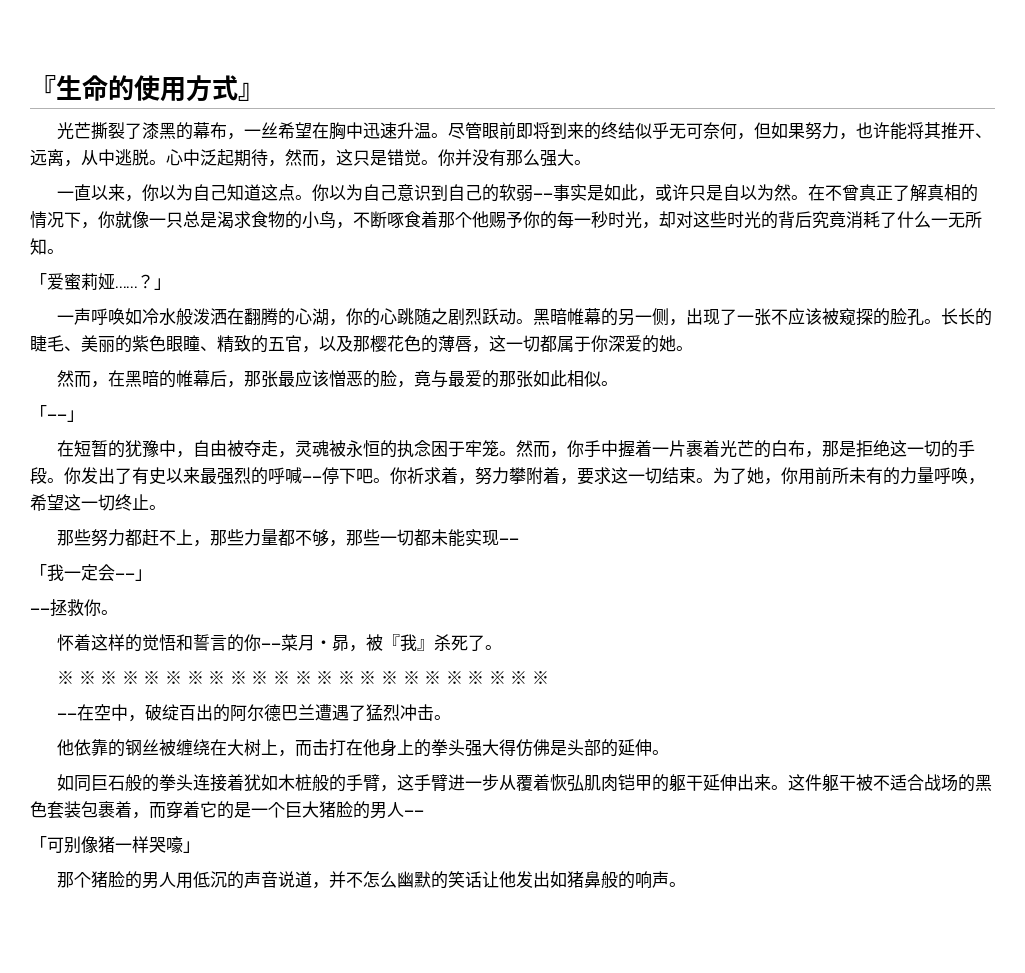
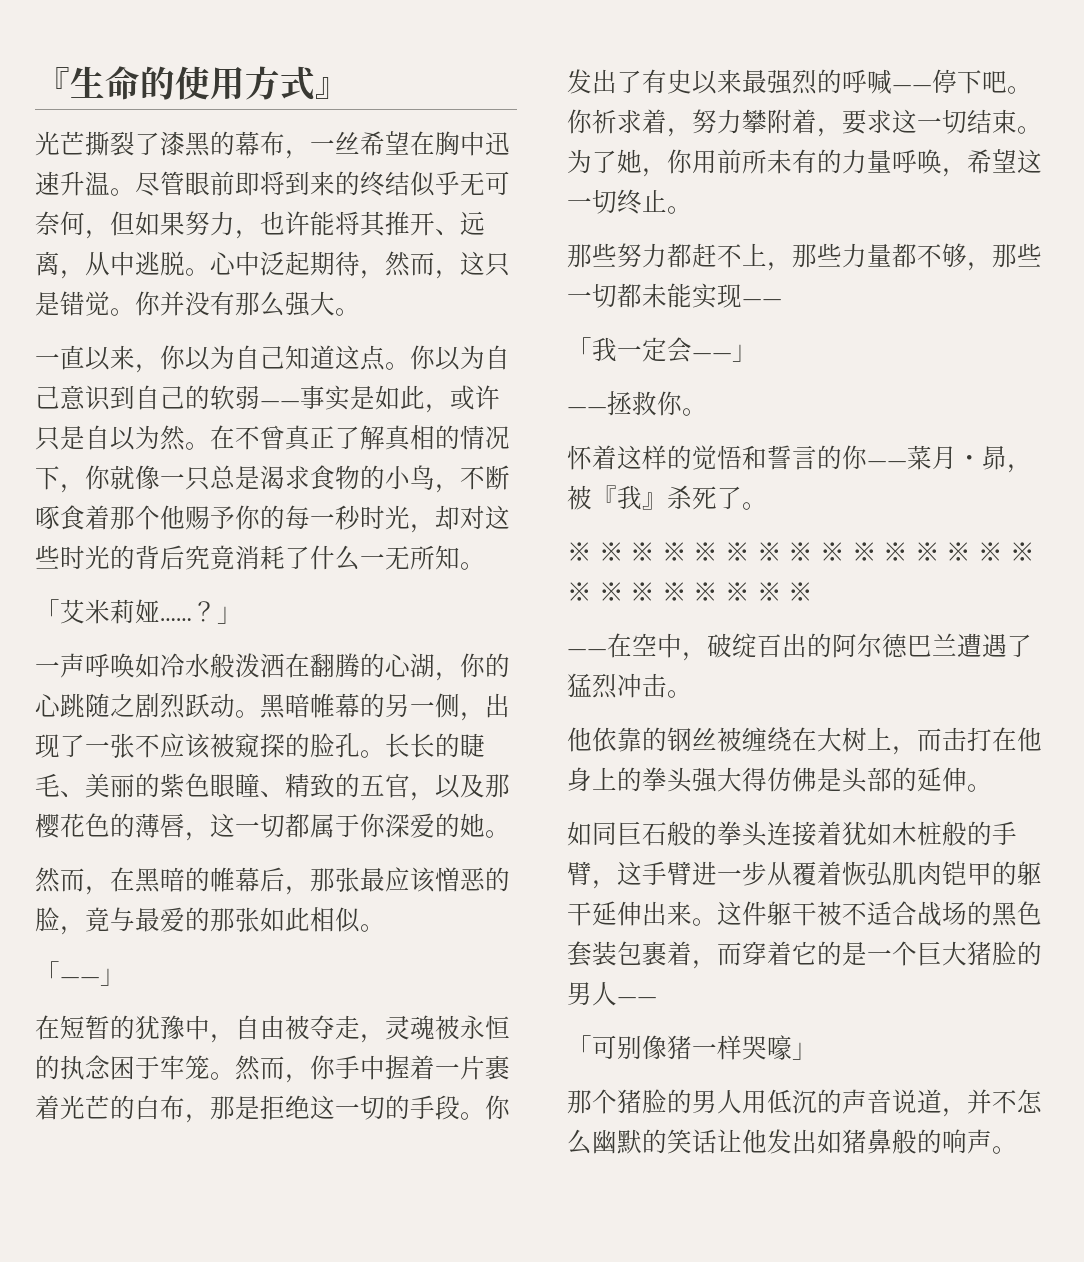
- 「爱蜜莉娅……
+ 「艾米莉娅……

